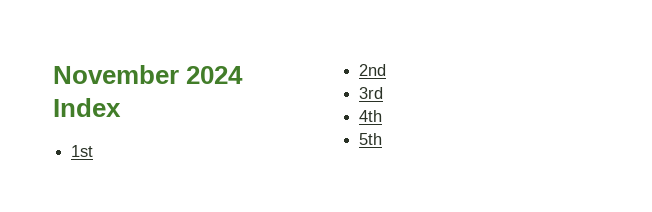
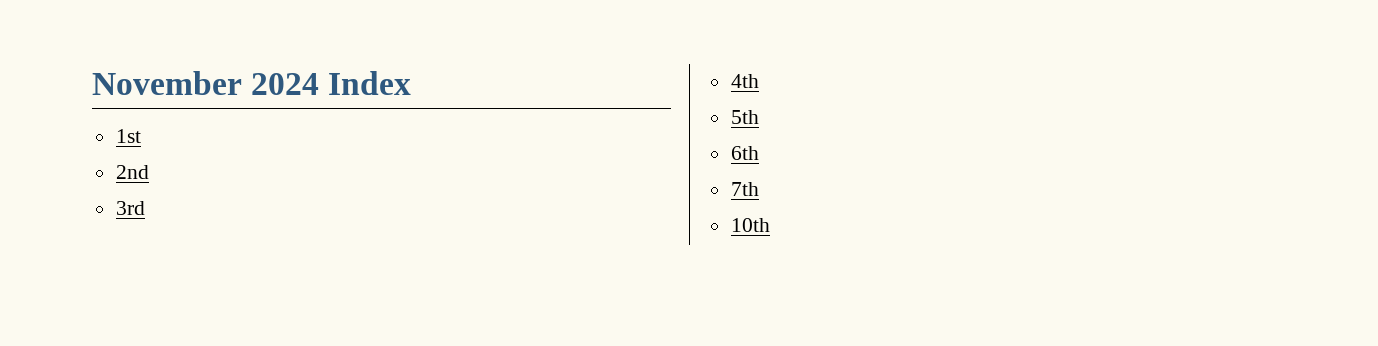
+ 6th
+ 7th
+ 10th

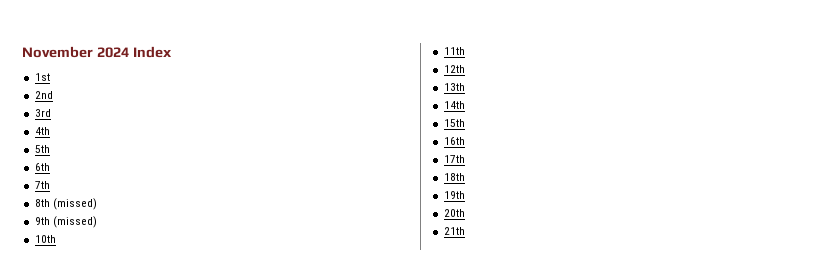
+ 8th (missed)
+ 9th (missed)
  10th
+ 11th
+ 12th
+ 13th
+ 14th
+ 15th
+ 16th
+ 17th
+ 18th
+ 19th
+ 20th
+ 21th

